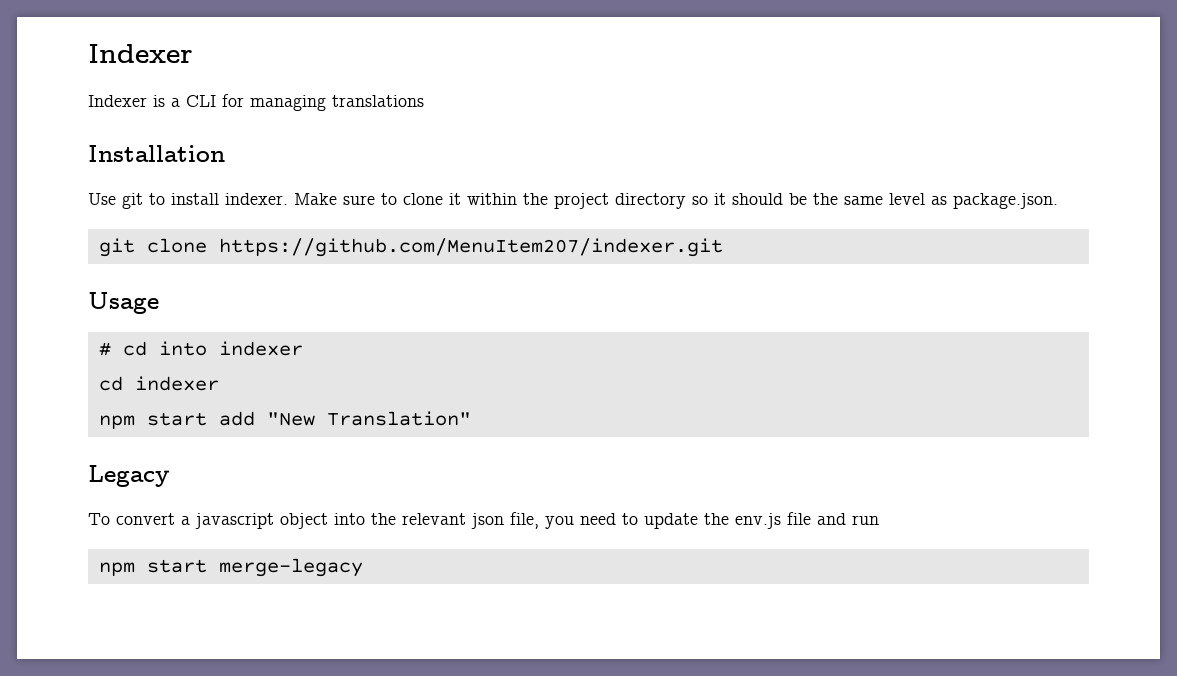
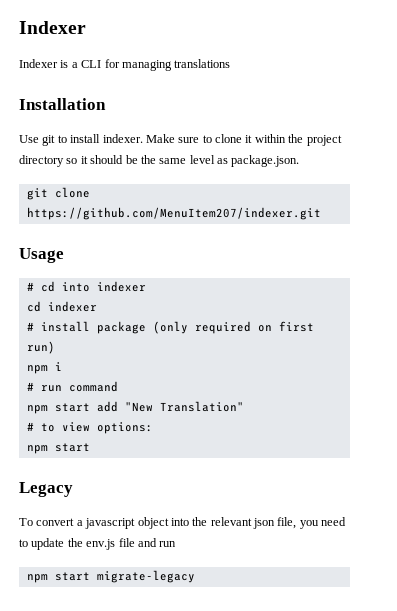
+ # install package (only required on first run)
+ npm i
+ # run command
+ # to view options:
+ npm start
- npm start merge-legacy
+ npm start migrate-legacy

